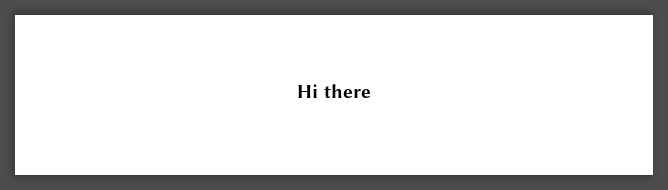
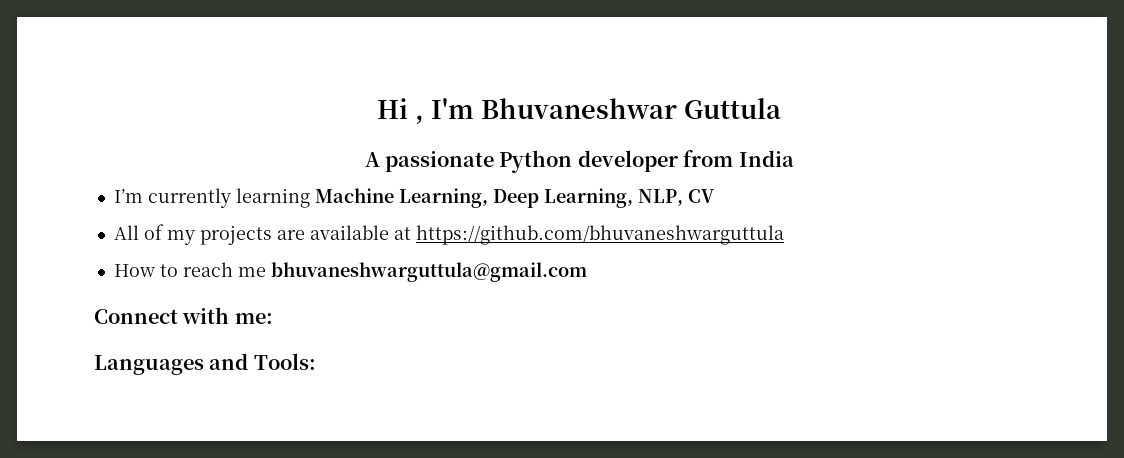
- Hi there
+ Hi , I'm Bhuvaneshwar Guttula
+ A passionate Python developer from India
+ I’m currently learning Machine Learning, Deep Learning, NLP, CV
+ All of my projects are available at https://github.com/bhuvaneshwarguttula
+ How to reach me bhuvaneshwarguttula@gmail.com
+ Connect with me:
+ Languages and Tools:

